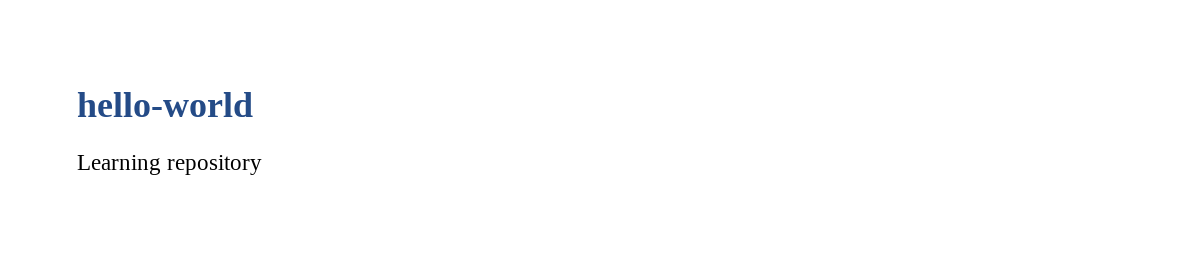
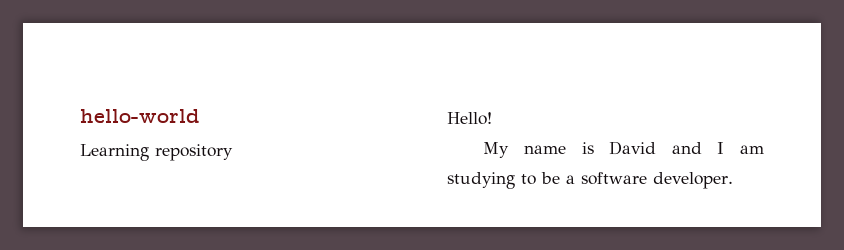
+ Hello!
+ My name is David and I am studying to be a software developer.

